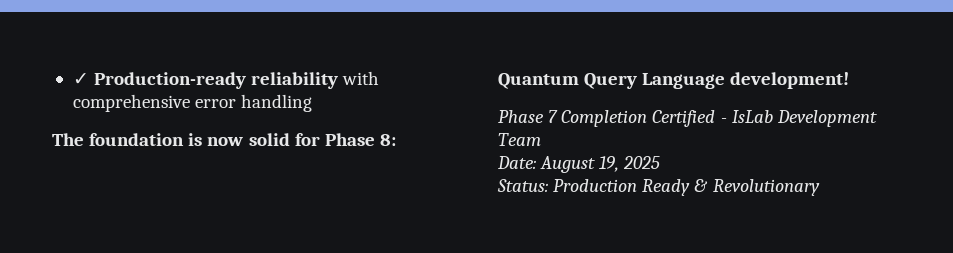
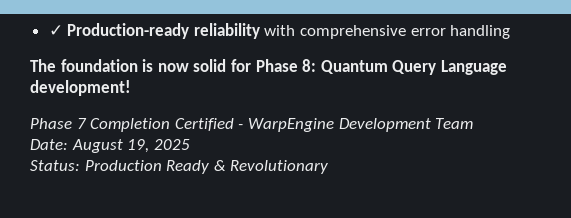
- Phase 7 Completion Certified - IsLab Development Team
+ Phase 7 Completion Certified - WarpEngine Development Team

